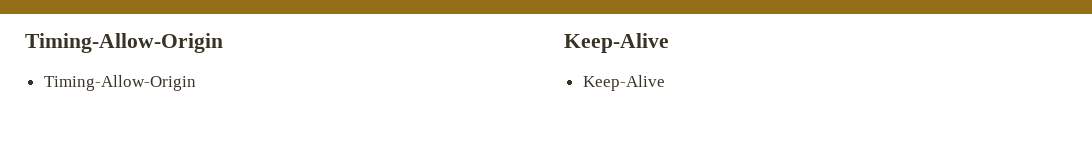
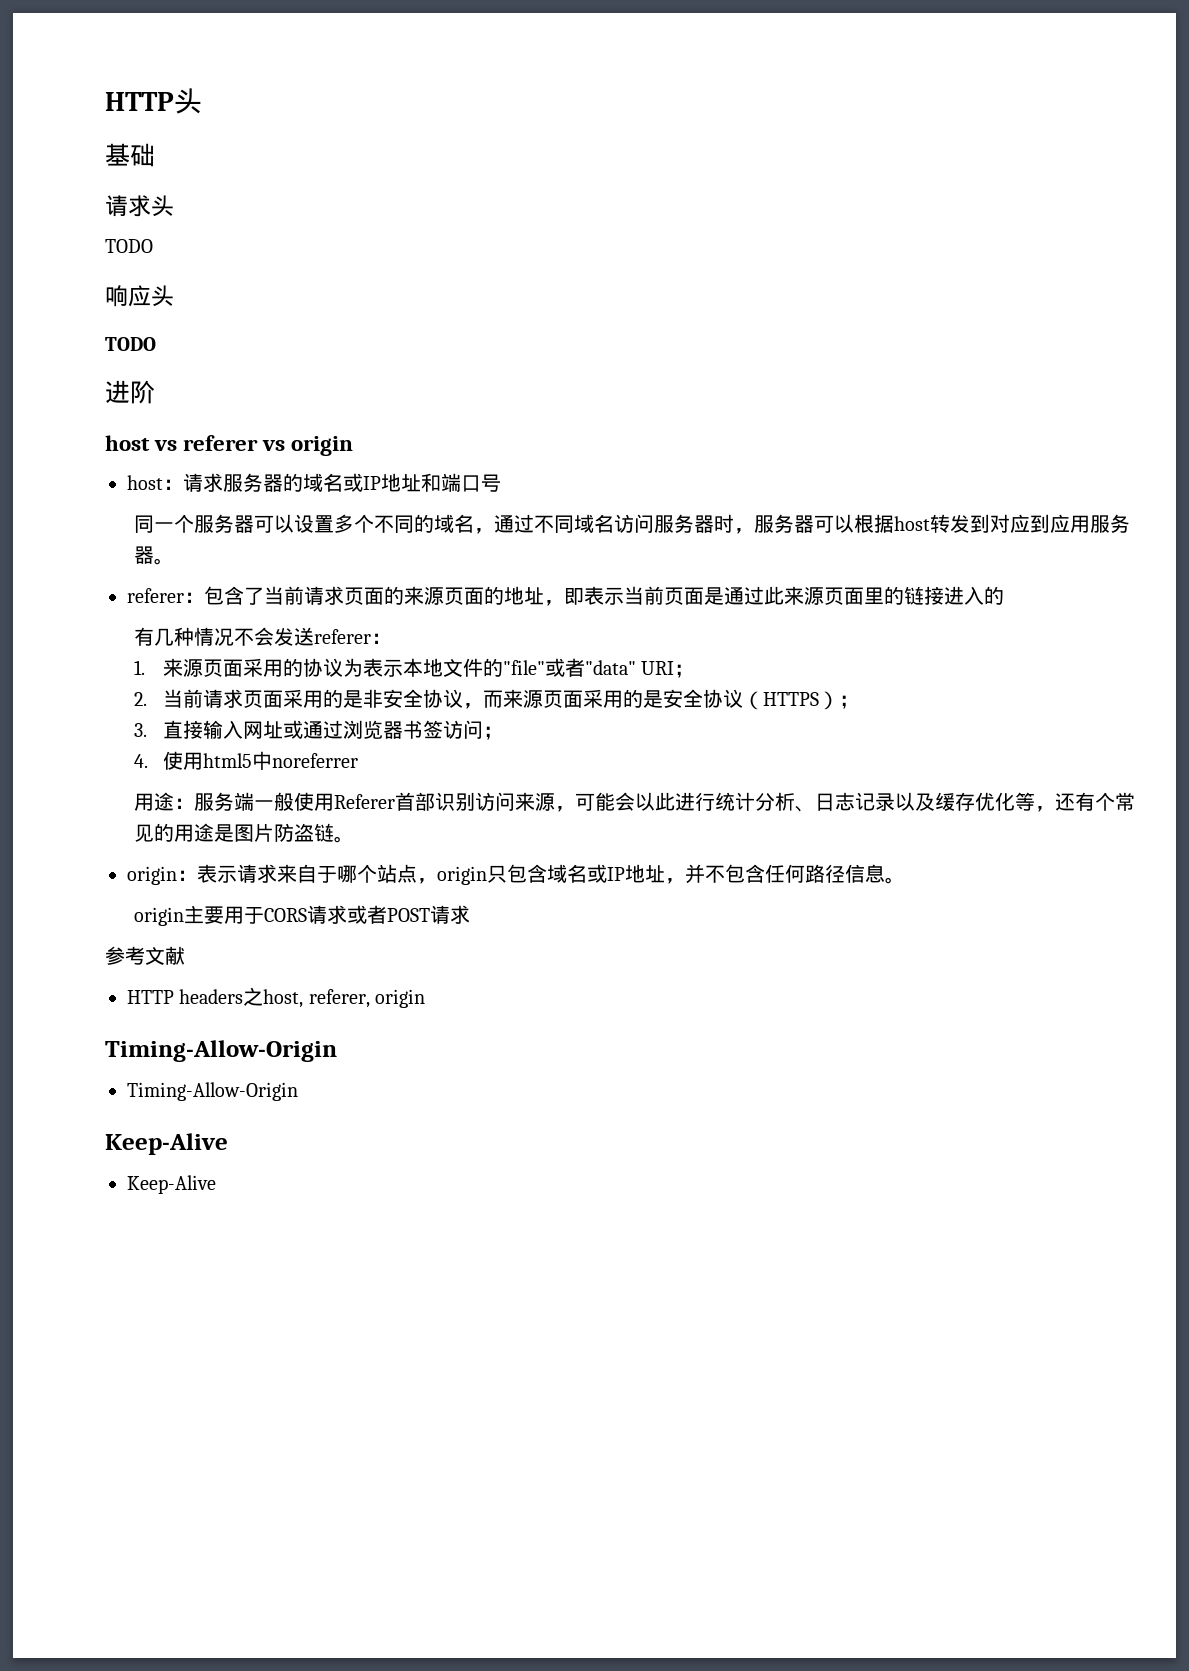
+ HTTP头
+ 基础
+ 请求头
+ TODO
+ 响应头
+ TODO
+ 进阶
+ host vs referer vs origin
+ host：请求服务器的域名或IP地址和端口号
+ 同一个服务器可以设置多个不同的域名，通过不同域名访问服务器时，服务器可以根据host转发到对应到应用服务器。
+ referer：包含了当前请求页面的来源页面的地址，即表示当前页面是通过此来源页面里的链接进入的
+ 有几种情况不会发送referer：
+ 1.来源页面采用的协议为表示本地文件的"file"或者"data" URI；
+ 2.当前请求页面采用的是非安全协议，而来源页面采用的是安全协议（HTTPS）；
+ 3.直接输入网址或通过浏览器书签访问；
+ 4.使用html5中noreferrer
+ 用途：服务端一般使用Referer首部识别访问来源，可能会以此进行统计分析、日志记录以及缓存优化等，还有个常见的用途是图片防盗链。
+ origin：表示请求来自于哪个站点，origin只包含域名或IP地址，并不包含任何路径信息。
+ origin主要用于CORS请求或者POST请求
+ 参考文献
+ HTTP headers之host, referer, origin

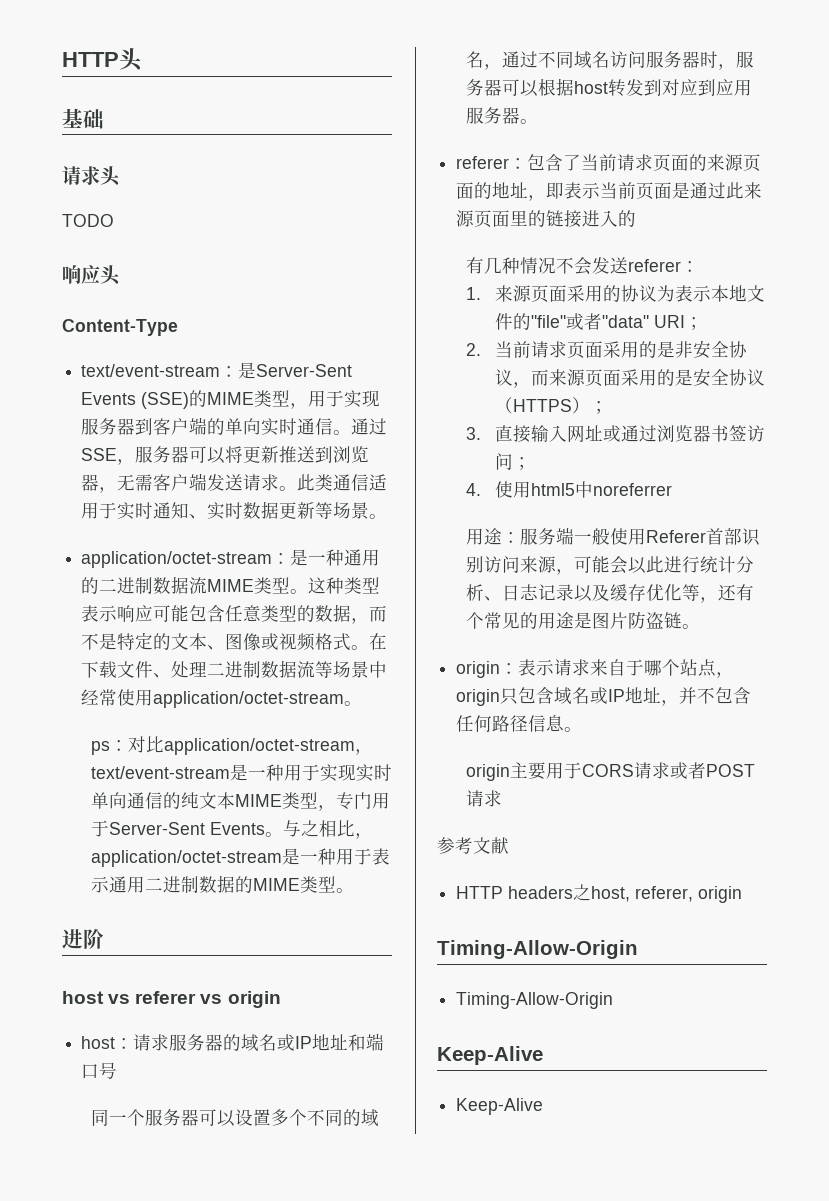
  响应头
- TODO
+ Content-Type
+ text/event-stream：是Server-Sent Events (SSE)的MIME类型，用于实现服务器到客户端的单向实时通信。通过SSE，服务器可以将更新推送到浏览器，无需客户端发送请求。此类通信适用于实时通知、实时数据更新等场景。
+ application/octet-stream：是一种通用的二进制数据流MIME类型。这种类型表示响应可能包含任意类型的数据，而不是特定的文本、图像或视频格式。在下载文件、处理二进制数据流等场景中经常使用application/octet-stream。
+ ps：对比application/octet-stream，text/event-stream是一种用于实现实时单向通信的纯文本MIME类型，专门用于Server-Sent Events。与之相比，application/octet-stream是一种用于表示通用二进制数据的MIME类型。

